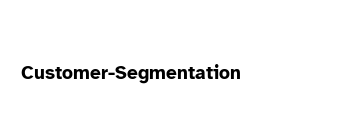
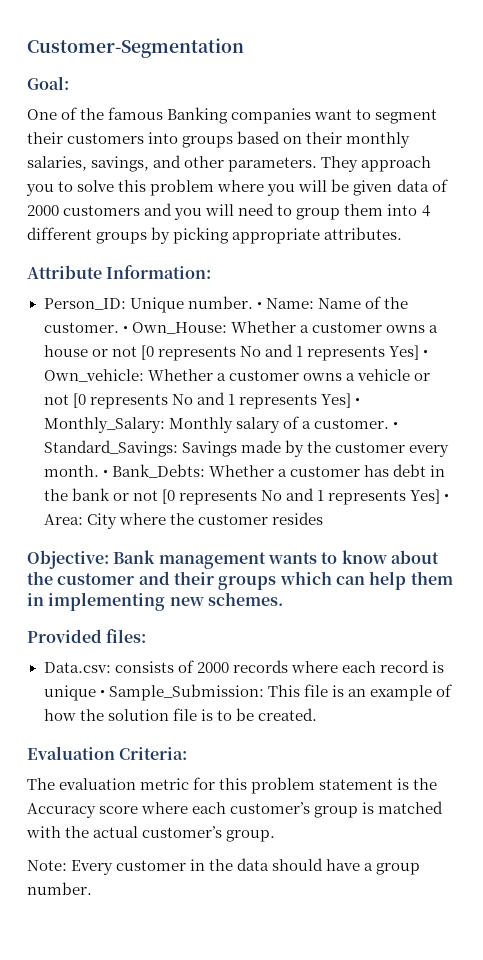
+ Goal:
+ One of the famous Banking companies want to segment their customers into groups based on their monthly salaries, savings, and other parameters. They approach you to solve this problem where you will be given data of 2000 customers and you will need to group them into 4 different groups by picking appropriate attributes.
+ Attribute Information:
+ Person_ID: Unique number. • Name: Name of the customer. • Own_House: Whether a customer owns a house or not [0 represents No and 1 represents Yes] • Own_vehicle: Whether a customer owns a vehicle or not [0 represents No and 1 represents Yes] • Monthly_Salary: Monthly salary of a customer. • Standard_Savings: Savings made by the customer every month. • Bank_Debts: Whether a customer has debt in the bank or not [0 represents No and 1 represents Yes] • Area: City where the customer resides
+ Objective: Bank management wants to know about the customer and their groups which can help them in implementing new schemes.
+ Provided files:
+ Data.csv: consists of 2000 records where each record is unique • Sample_Submission: This file is an example of how the solution file is to be created.
+ Evaluation Criteria:
+ The evaluation metric for this problem statement is the Accuracy score where each customer’s group is matched with the actual customer’s group.
+ Note: Every customer in the data should have a group number.

